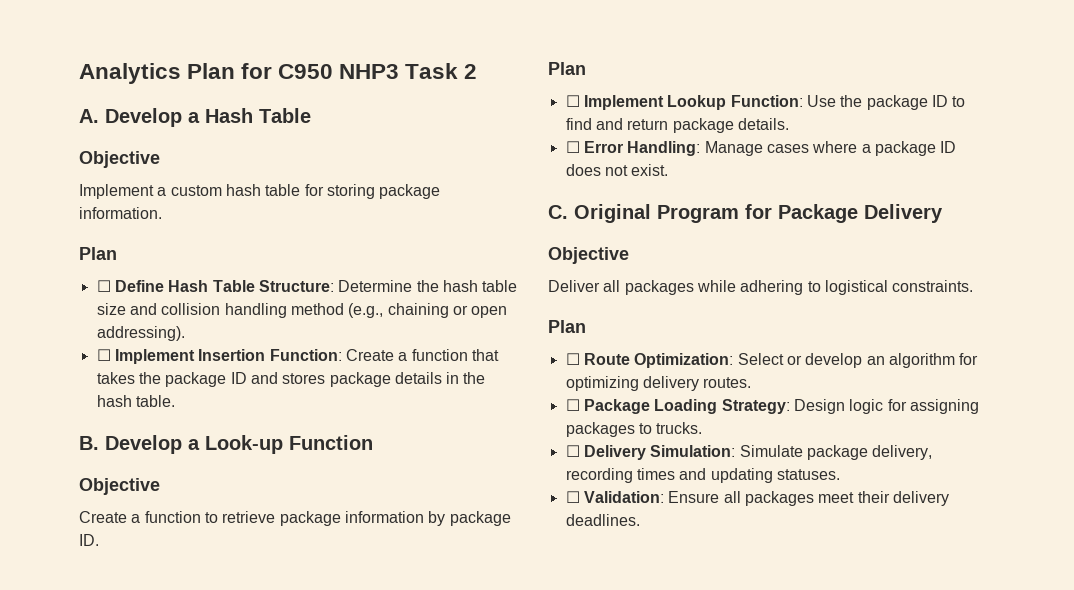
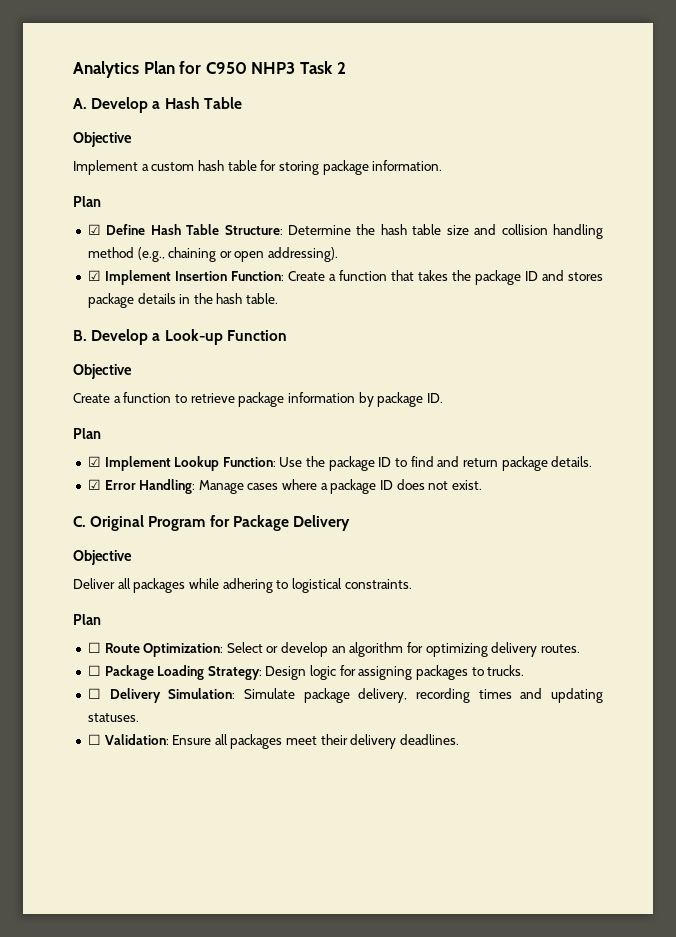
- ☐ Define Hash Table Structure: Determine the hash table size and collision handling method (e.g., chaining or open addressing).
+ ☑ Define Hash Table Structure: Determine the hash table size and collision handling method (e.g., chaining or open addressing).
- ☐ Implement Insertion Function: Create a function that takes the package ID and stores package details in the hash table.
+ ☑ Implement Insertion Function: Create a function that takes the package ID and stores package details in the hash table.
- ☐ Implement Lookup Function: Use the package ID to find and return package details.
+ ☑ Implement Lookup Function: Use the package ID to find and return package details.
- ☐ Error Handling: Manage cases where a package ID does not exist.
+ ☑ Error Handling: Manage cases where a package ID does not exist.

